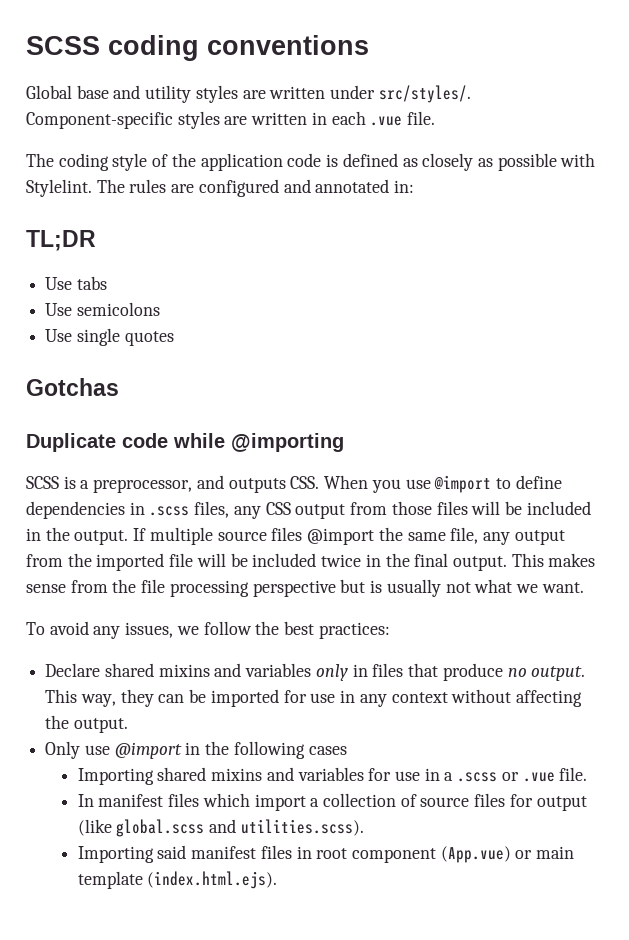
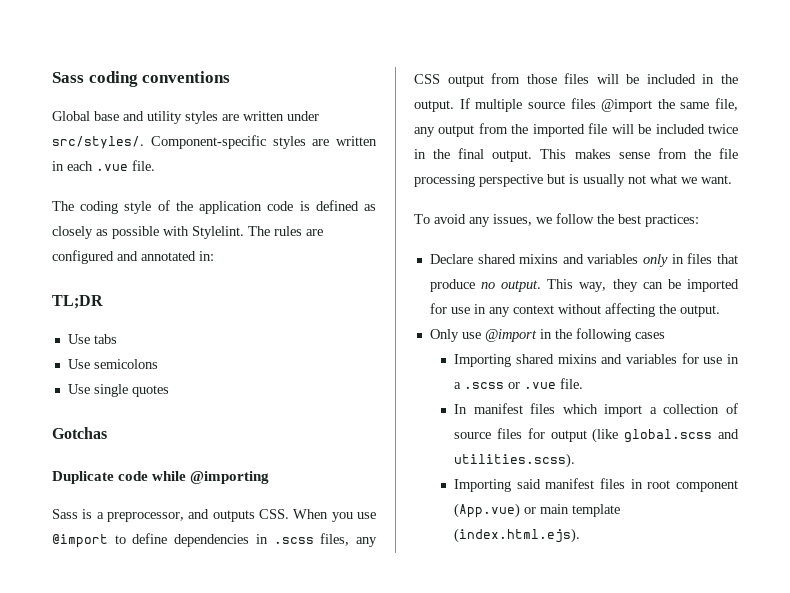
- SCSS coding conventions
+ Sass coding conventions
- SCSS is a preprocessor, and outputs CSS. When you use @import to define dependencies in .scss files, any CSS output from those files will be included in the output.
+ Sass is a preprocessor, and outputs CSS. When you use @import to define dependencies in .scss files, any CSS output from those files will be included in the output.

